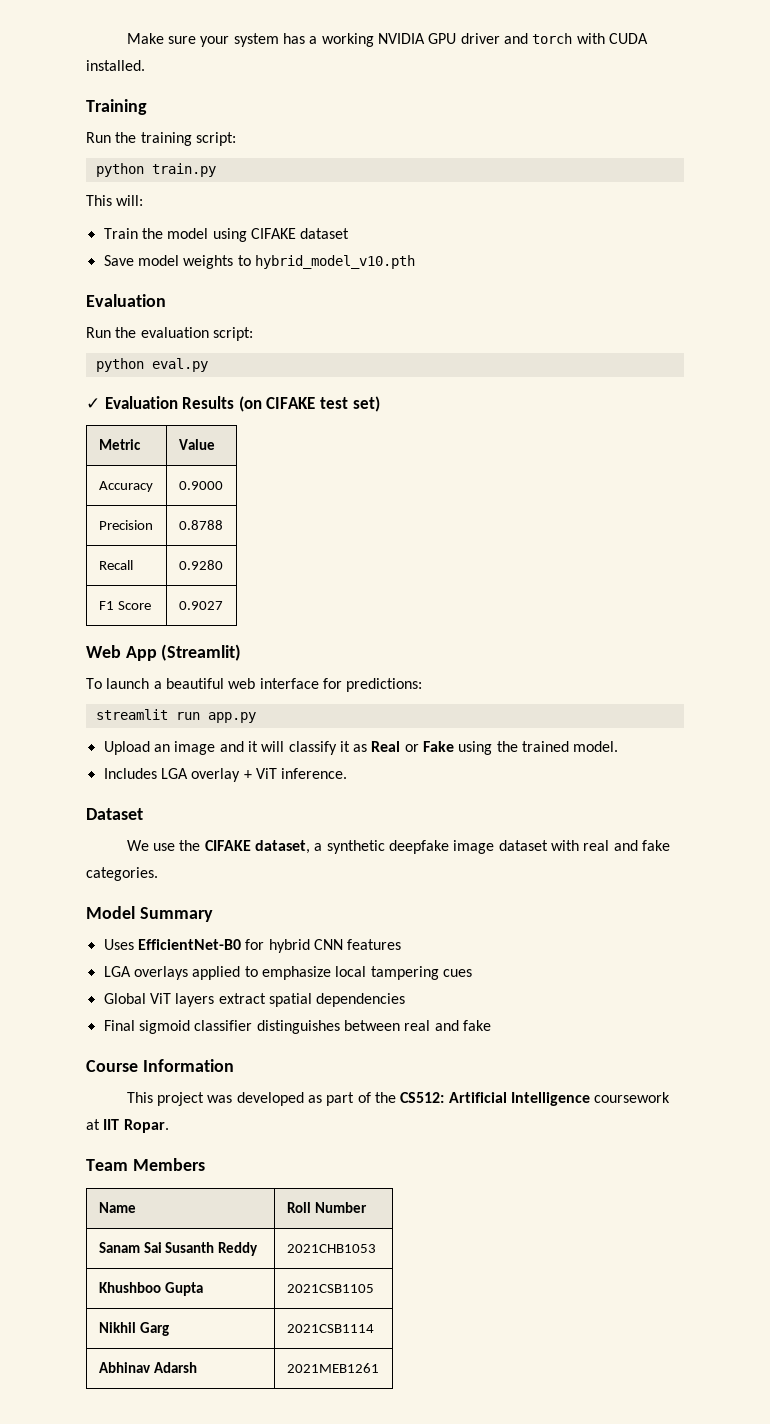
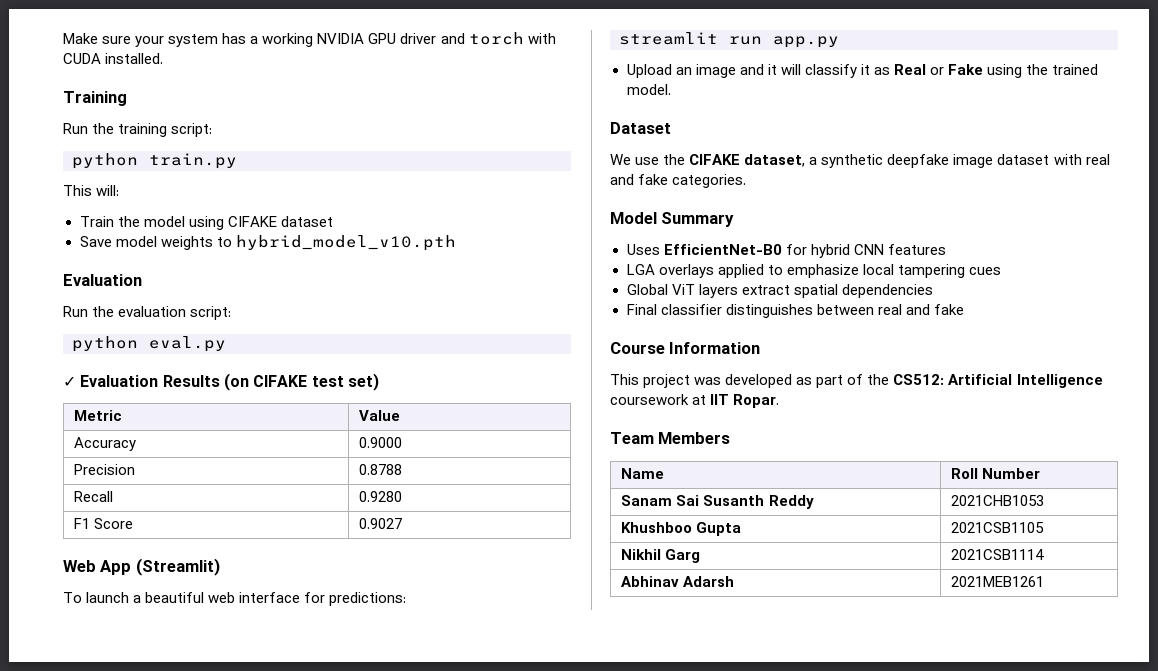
- Includes LGA overlay + ViT inference.
- Final sigmoid classifier distinguishes between real and fake
+ Final classifier distinguishes between real and fake

